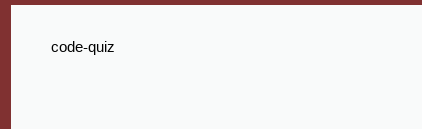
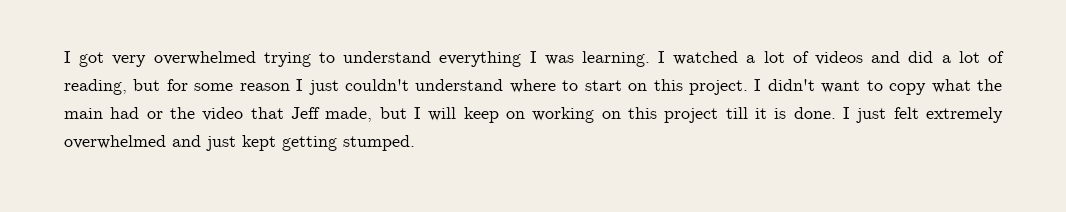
- code-quiz
+ I got very overwhelmed trying to understand everything I was learning. I watched a lot of videos and did a lot of reading, but for some reason I just couldn't understand where to start on this project. I didn't want to copy what the main had or the video that Jeff made, but I will keep on working on this project till it is done. I just felt extremely overwhelmed and just kept getting stumped.

